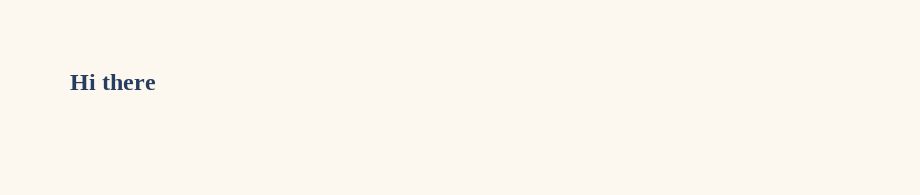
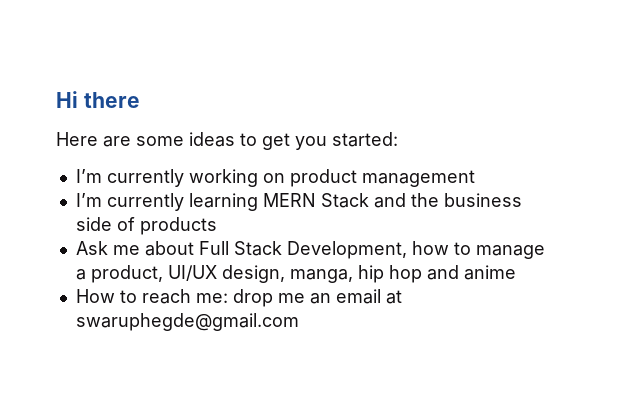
+ Here are some ideas to get you started:
+ I’m currently working on product management
+ I’m currently learning MERN Stack and the business side of products
+ Ask me about Full Stack Development, how to manage a product, UI/UX design, manga, hip hop and anime
+ How to reach me: drop me an email at swaruphegde@gmail.com

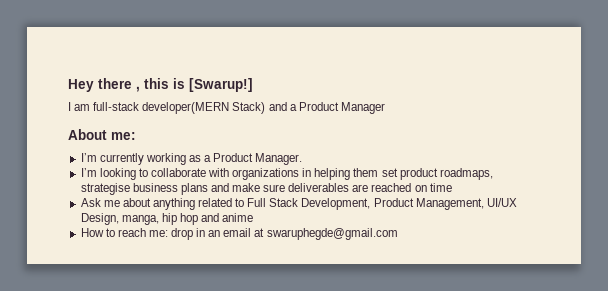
- Hi there
- Here are some ideas to get you started:
- I’m currently working on product management
- I’m currently learning MERN Stack and the business side of products
- Ask me about Full Stack Development, how to manage a product, UI/UX design, manga, hip hop and anime
+ Hey there , this is [Swarup!]
+ I am full-stack developer(MERN Stack) and a Product Manager
+ About me:
+ I’m currently working as a Product Manager.
+ I’m looking to collaborate with organizations in helping them set product roadmaps, strategise business plans and make sure deliverables are reached on time
+ Ask me about anything related to Full Stack Development, Product Management, UI/UX Design, manga, hip hop and anime
- How to reach me: drop me an email at swaruphegde@gmail.com
+ How to reach me: drop in an email at swaruphegde@gmail.com

